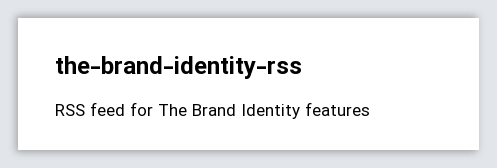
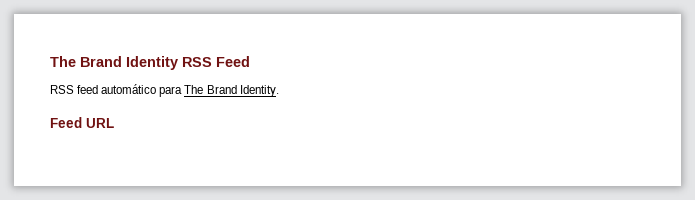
- the-brand-identity-rss
- RSS feed for The Brand Identity features
+ The Brand Identity RSS Feed
+ RSS feed automático para The Brand Identity.
+ Feed URL

